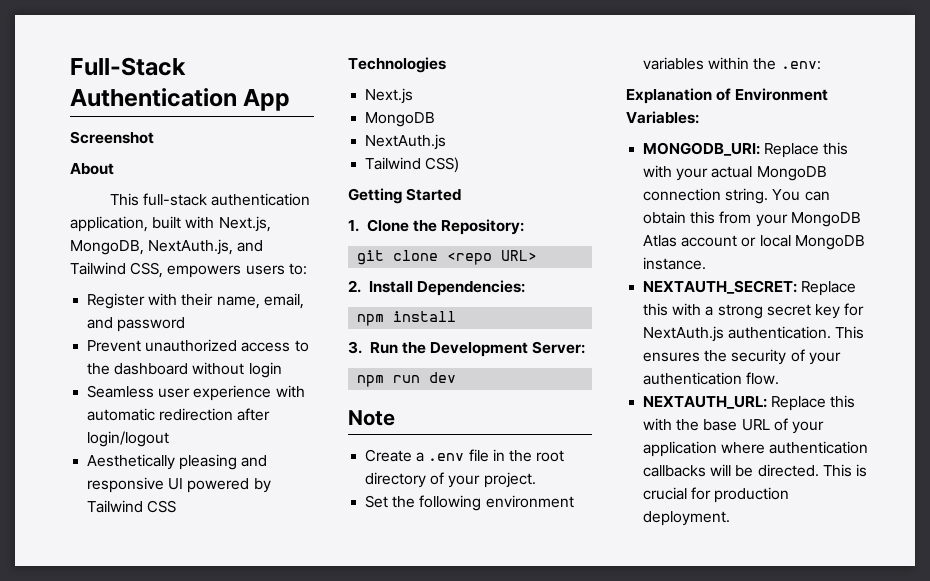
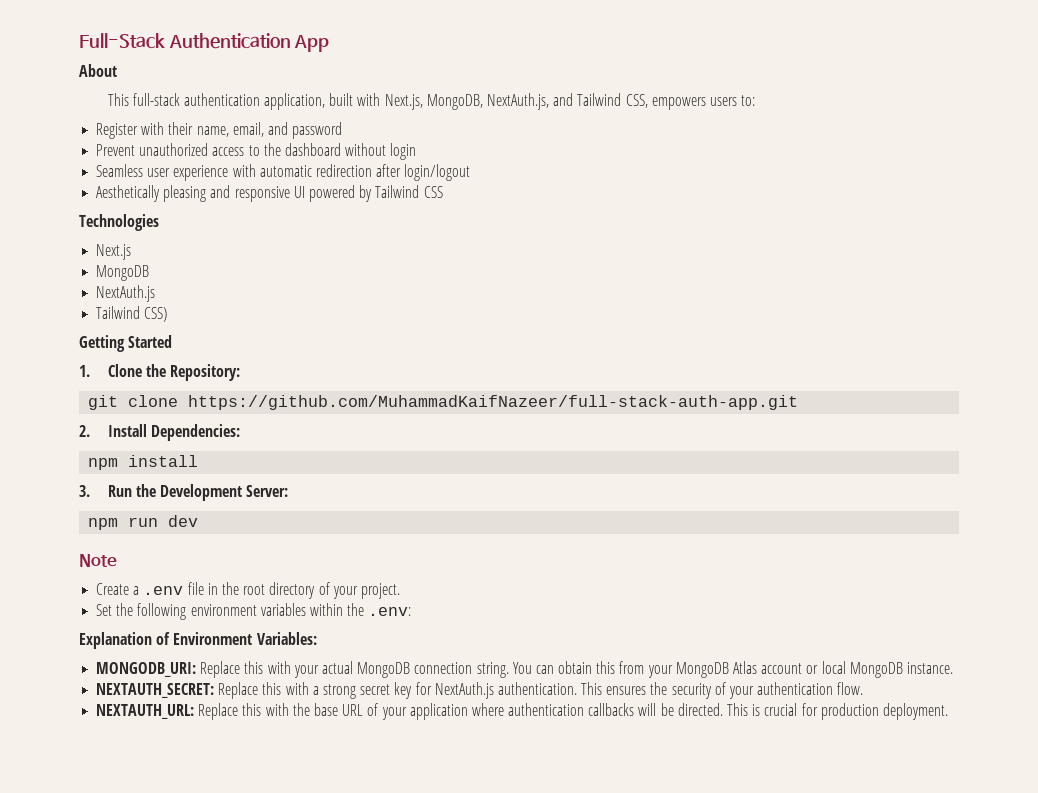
- Screenshot
- git clone <repo URL>
+ git clone https://github.com/MuhammadKaifNazeer/full-stack-auth-app.git

